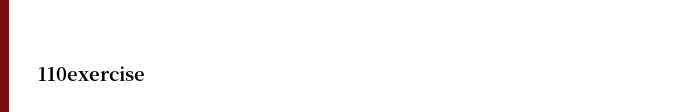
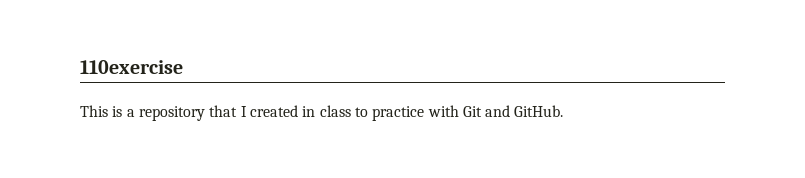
+ This is a repository that I created in class to practice with Git and GitHub.

